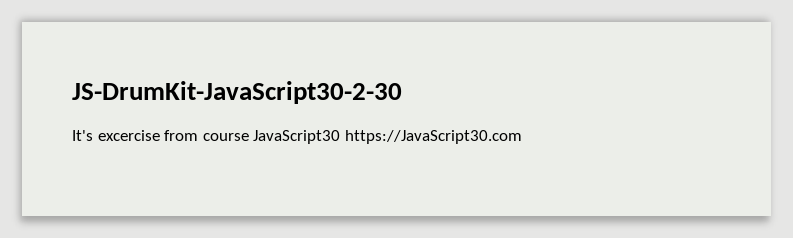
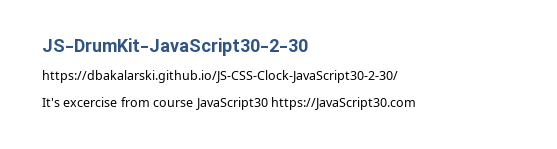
+ https://dbakalarski.github.io/JS-CSS-Clock-JavaScript30-2-30/

